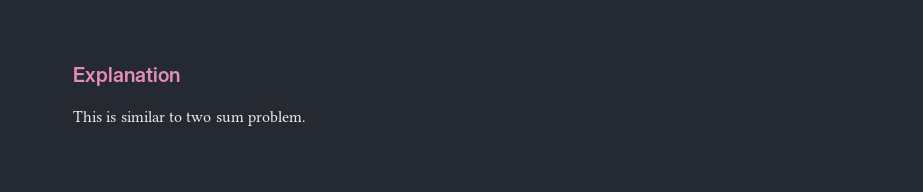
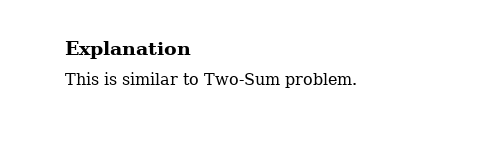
- This is similar to two sum problem.
+ This is similar to Two-Sum problem.

